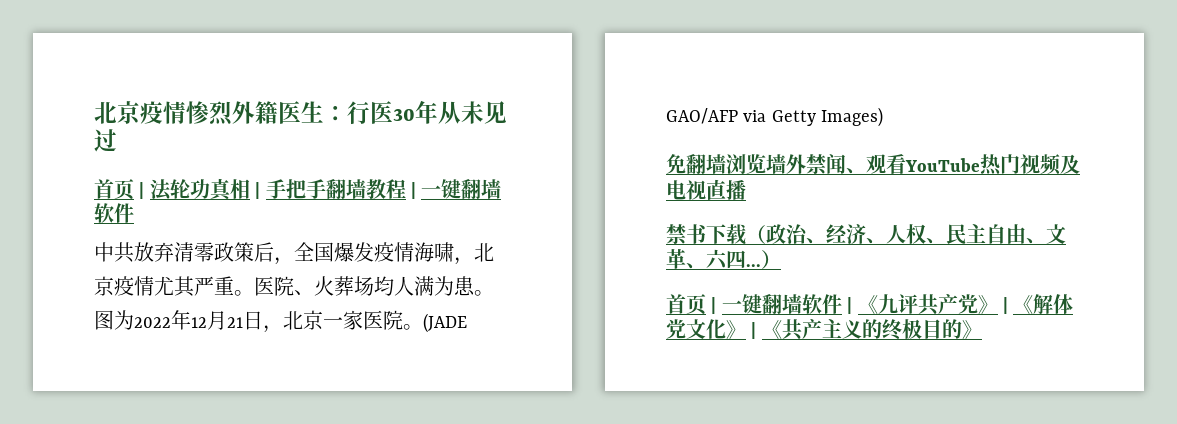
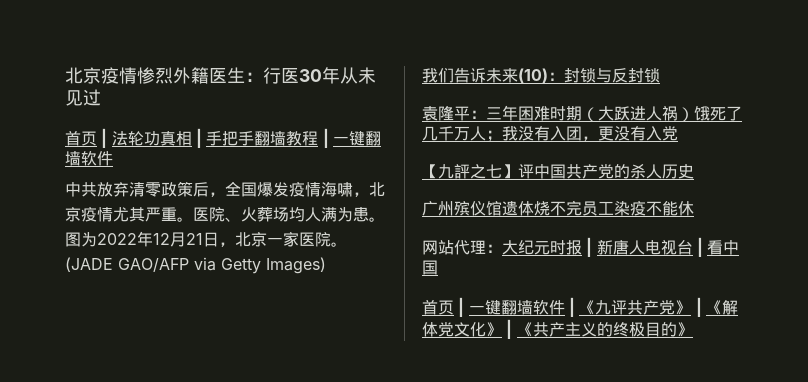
- 免翻墙浏览墙外禁闻、观看YouTube热门视频及电视直播
- 禁书下载（政治、经济、人权、民主自由、文革、六四...）
+ 我们告诉未来(10)：封锁与反封锁
+ 袁隆平：三年困难时期（大跃进人祸）饿死了几千万人；我没有入团，更没有入党
+ 【九評之七】评中国共产党的杀人历史
+ 广州殡仪馆遗体烧不完员工染疫不能休
+ 网站代理：大纪元时报 | 新唐人电视台 | 看中国

